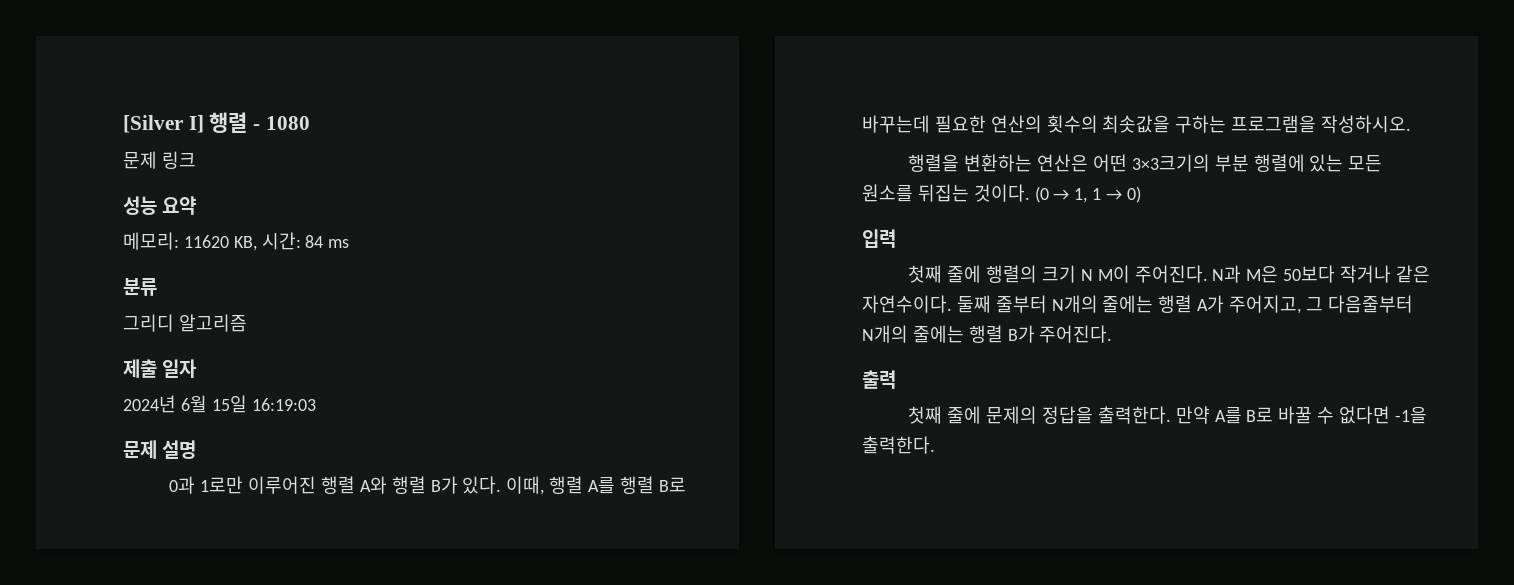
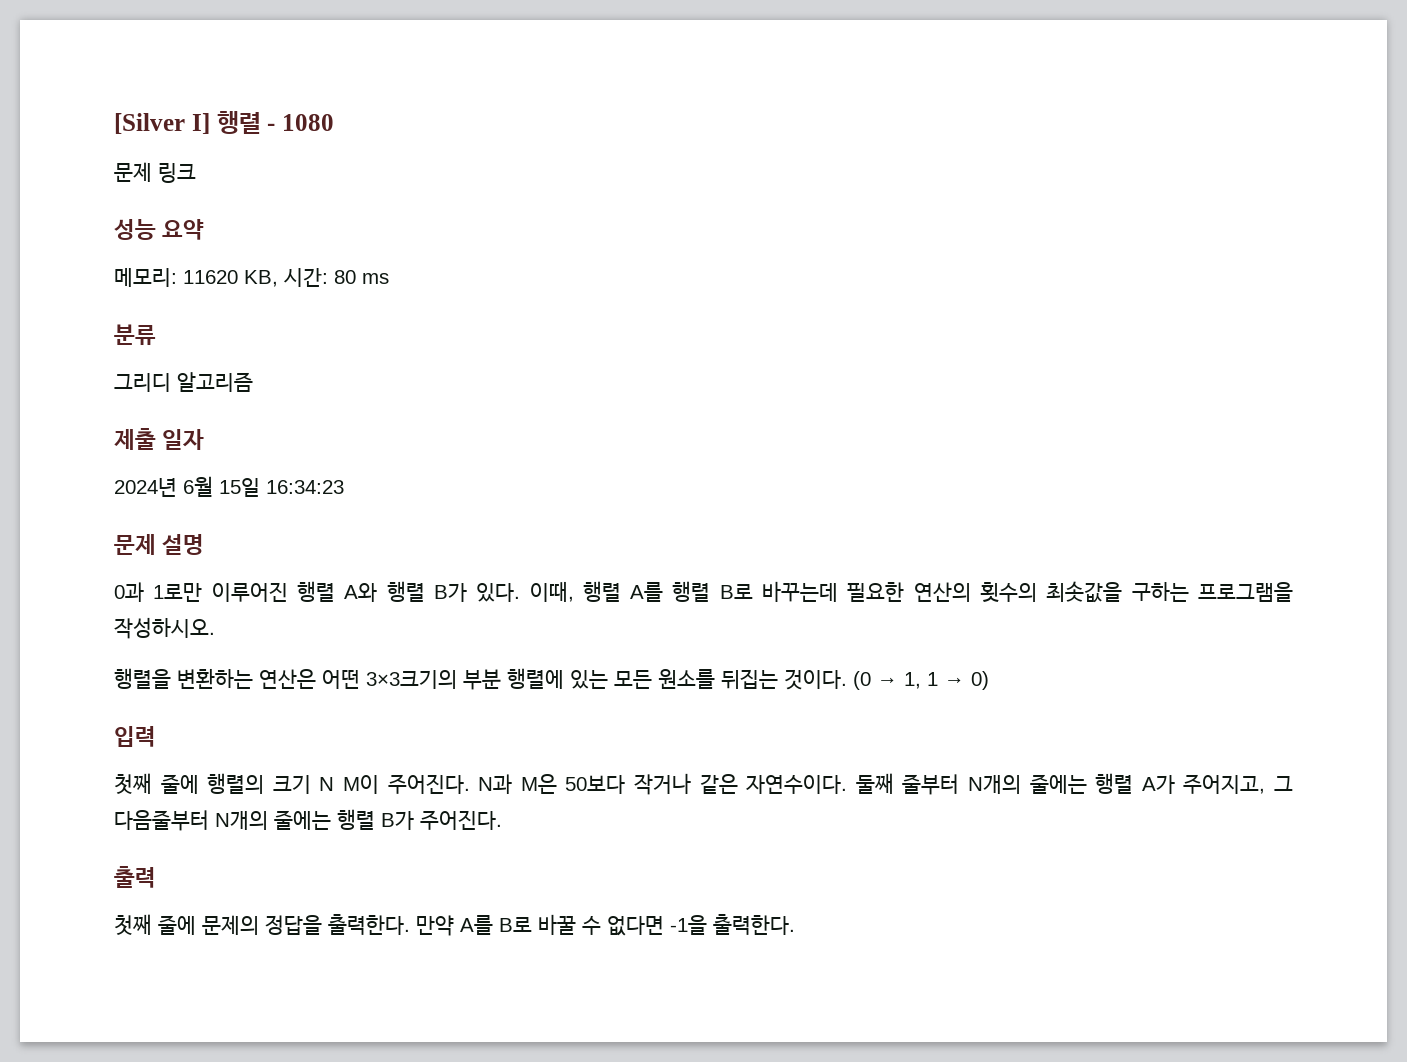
- 메모리: 11620 KB, 시간: 84 ms
+ 메모리: 11620 KB, 시간: 80 ms
- 2024년 6월 15일 16:19:03
+ 2024년 6월 15일 16:34:23

